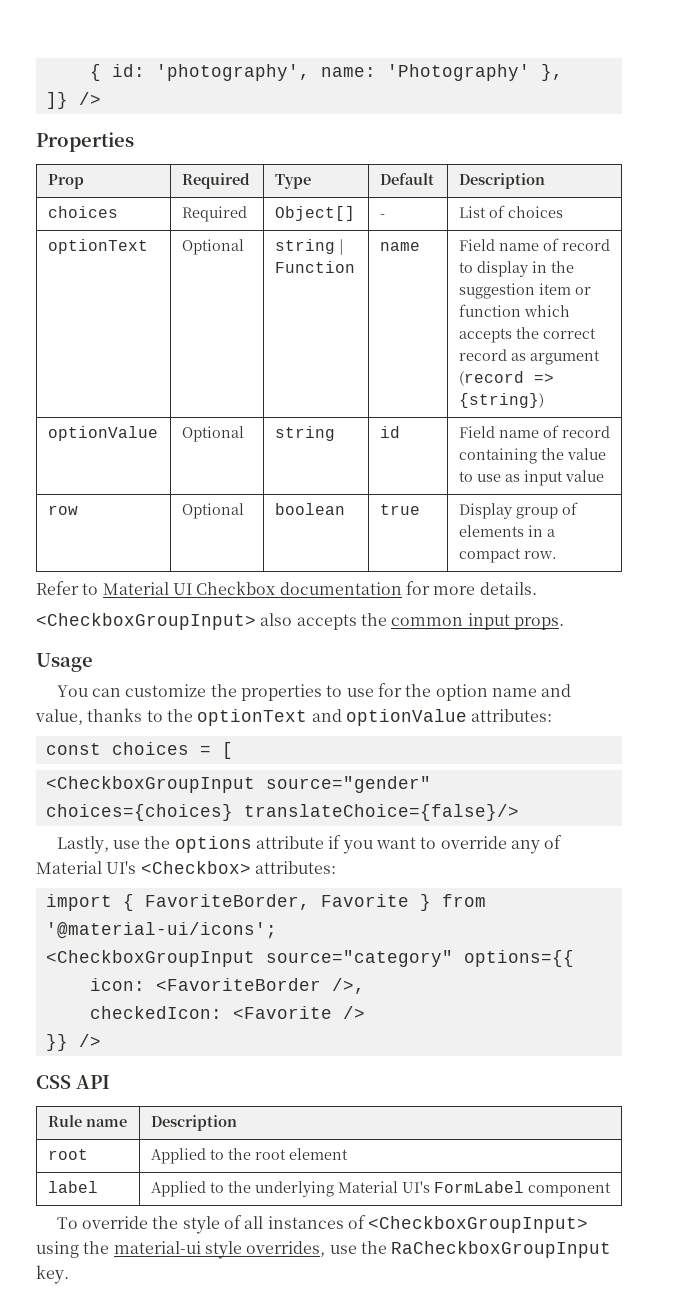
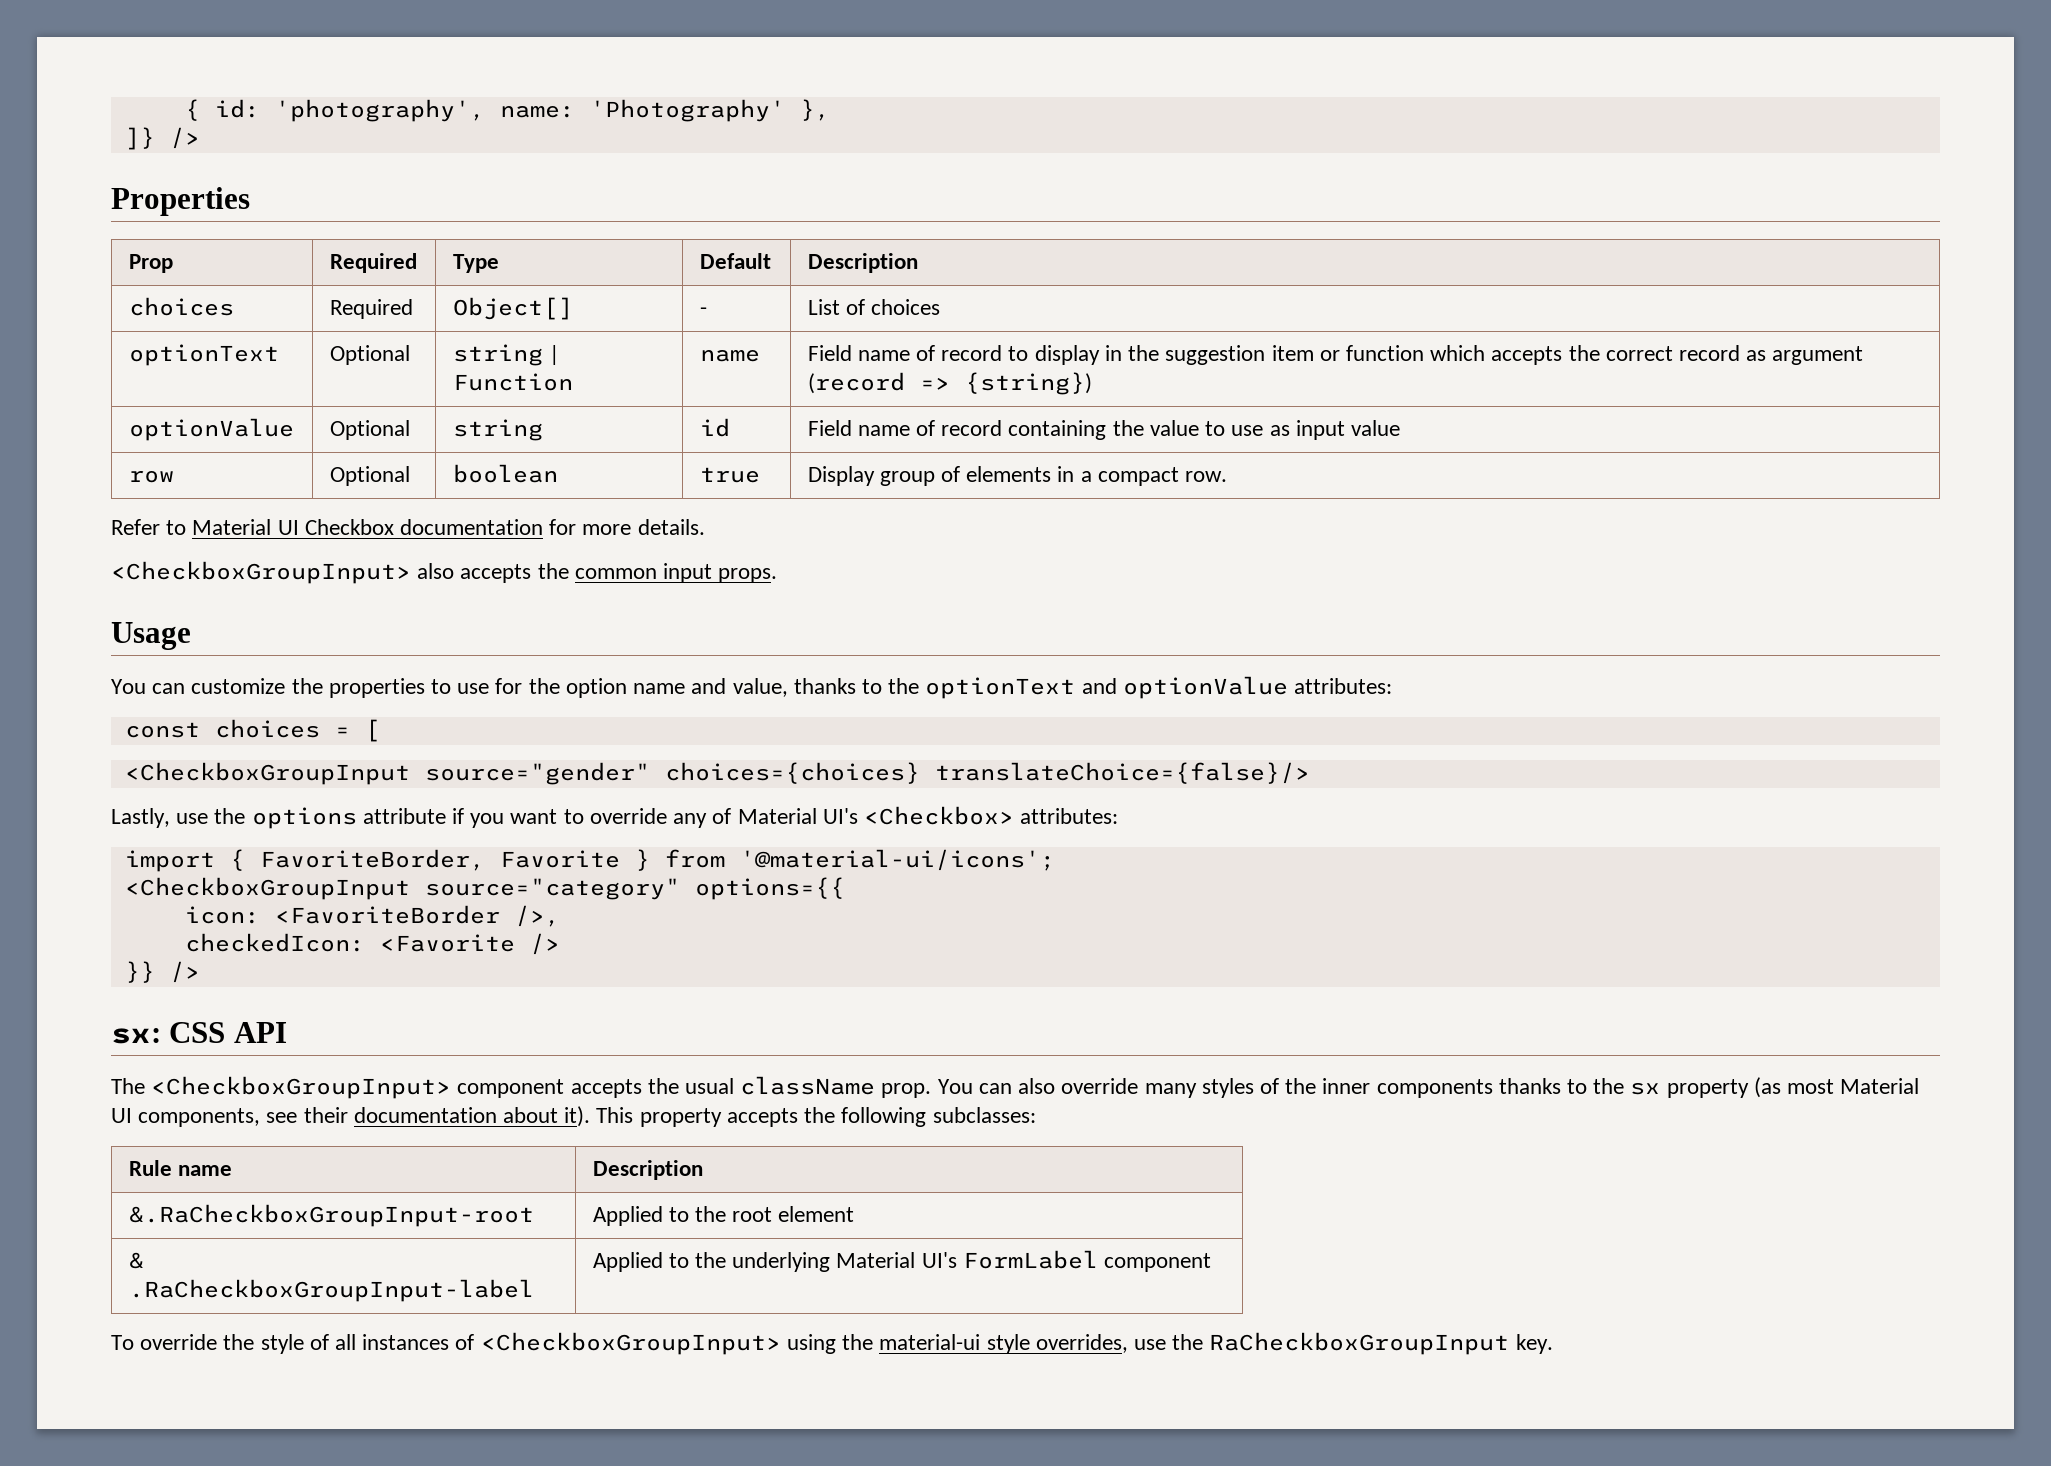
- CSS API
+ sx: CSS API
+ The <CheckboxGroupInput> component accepts the usual className prop. You can also override many styles of the inner components thanks to the sx property (as most Material UI components, see their documentation about it). This property accepts the following subclasses:
- root | Applied to the root element
+ &.RaCheckboxGroupInput-root | Applied to the root element
- label | Applied to the underlying Material UI's FormLabel component
+ & .RaCheckboxGroupInput-label | Applied to the underlying Material UI's FormLabel component

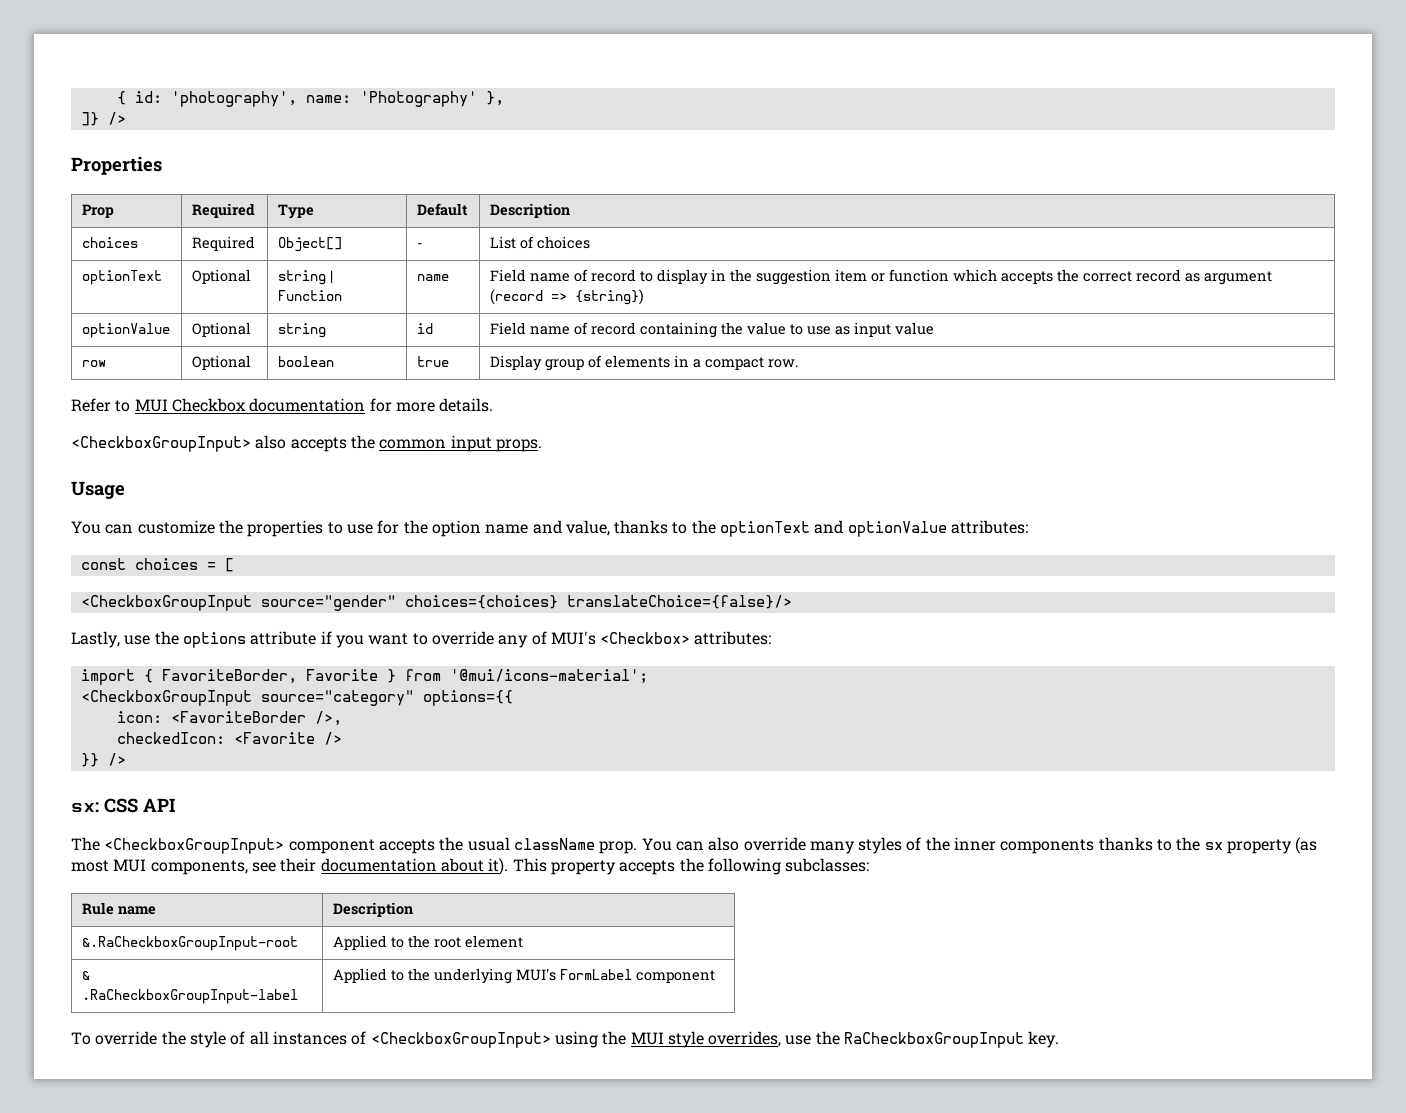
- Refer to Material UI Checkbox documentation for more details.
+ Refer to MUI Checkbox documentation for more details.
- Lastly, use the options attribute if you want to override any of Material UI's <Checkbox> attributes:
+ Lastly, use the options attribute if you want to override any of MUI's <Checkbox> attributes:
- import { FavoriteBorder, Favorite } from '@material-ui/icons';
+ import { FavoriteBorder, Favorite } from '@mui/icons-material';
- You can also override many styles of the inner components thanks to the sx property (as most Material UI components, see their documentation about it).
+ You can also override many styles of the inner components thanks to the sx property (as most MUI components, see their documentation about it).
- & .RaCheckboxGroupInput-label | Applied to the underlying Material UI's FormLabel component
+ & .RaCheckboxGroupInput-label | Applied to the underlying MUI's FormLabel component
- To override the style of all instances of <CheckboxGroupInput> using the material-ui style overrides, use the RaCheckboxGroupInput key.
+ To override the style of all instances of <CheckboxGroupInput> using the MUI style overrides, use the RaCheckboxGroupInput key.

